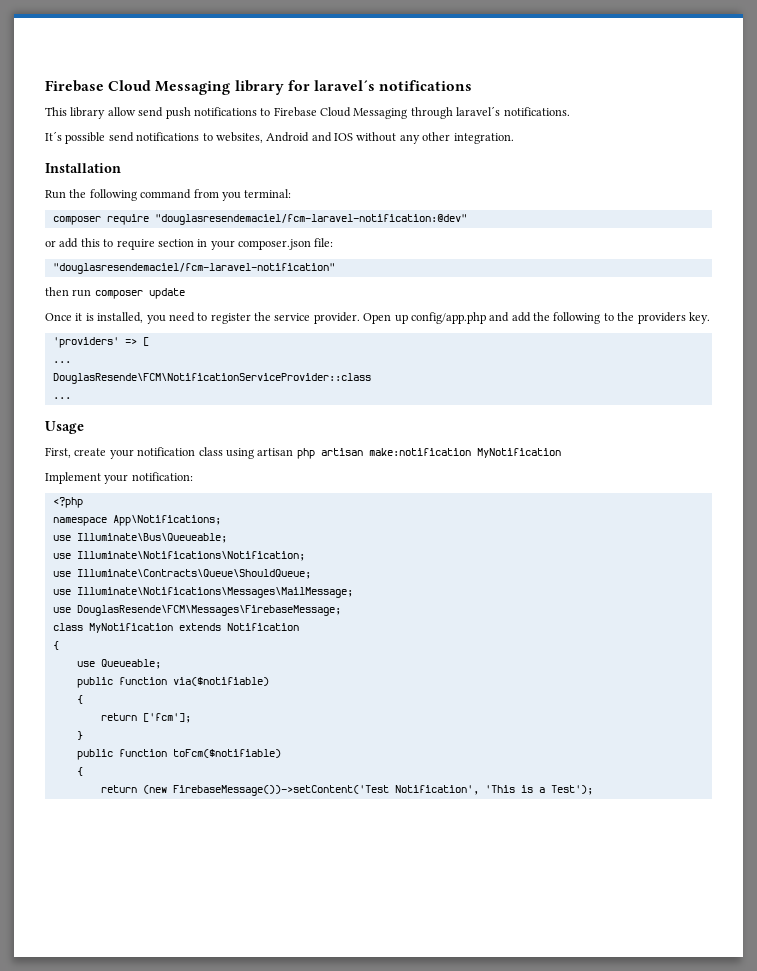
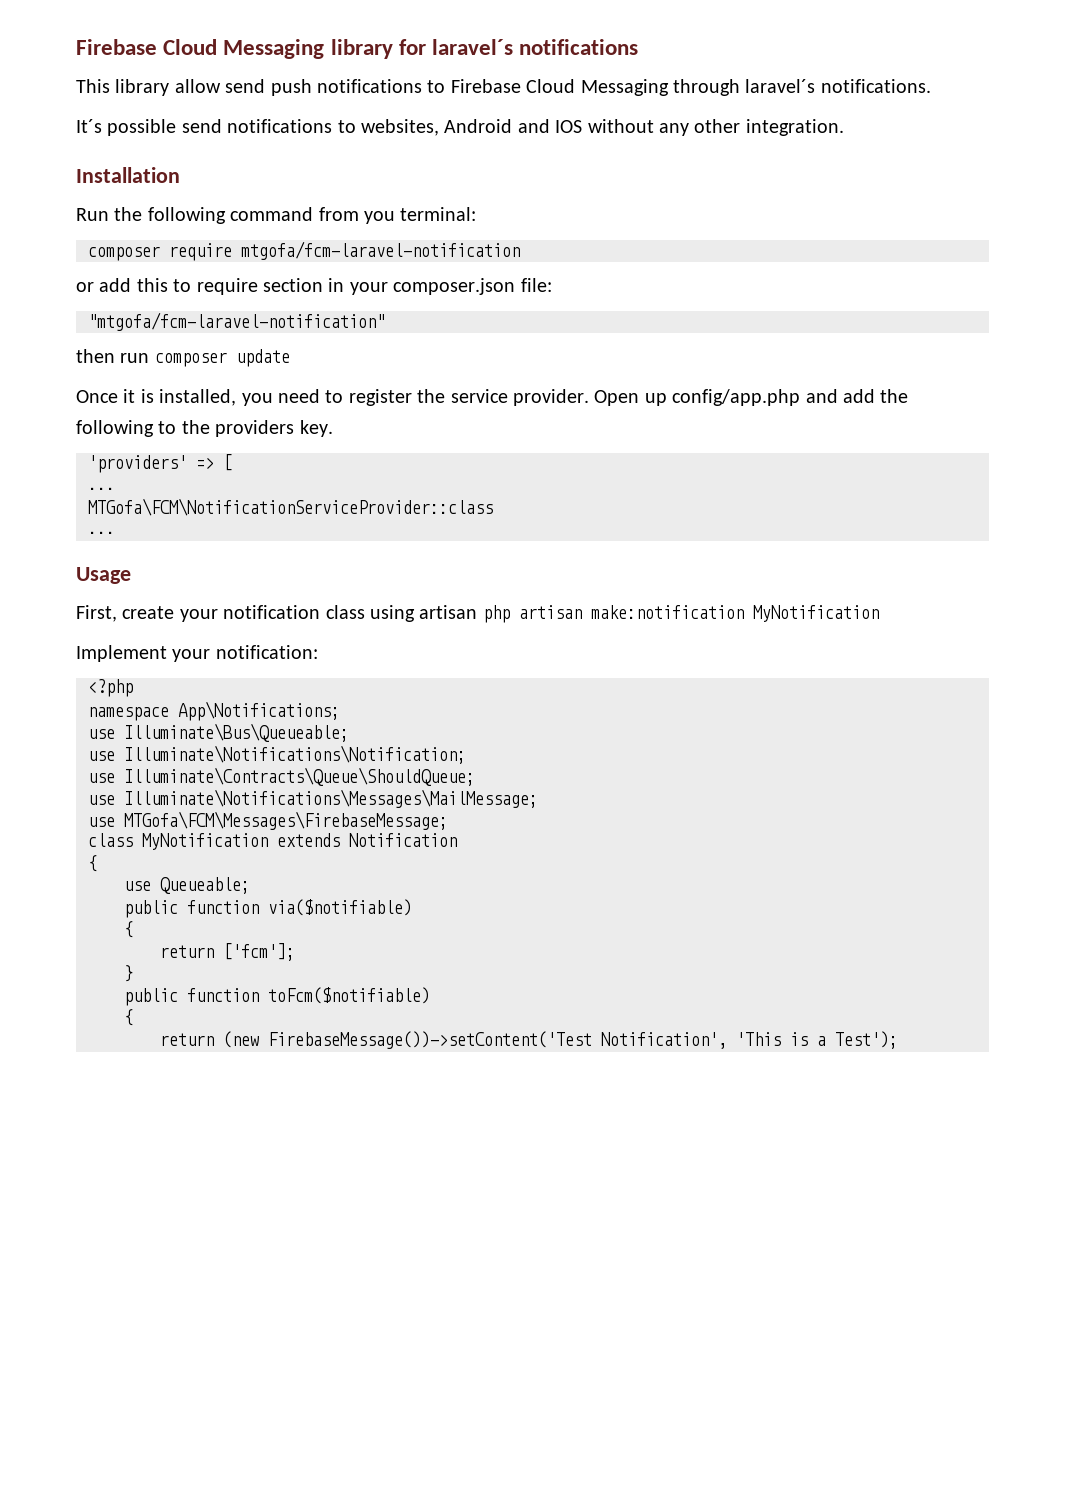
- composer require "douglasresendemaciel/fcm-laravel-notification:@dev"
+ composer require mtgofa/fcm-laravel-notification
- "douglasresendemaciel/fcm-laravel-notification"
+ "mtgofa/fcm-laravel-notification"
- DouglasResende\FCM\NotificationServiceProvider::class
+ MTGofa\FCM\NotificationServiceProvider::class
- use DouglasResende\FCM\Messages\FirebaseMessage;
+ use MTGofa\FCM\Messages\FirebaseMessage;

